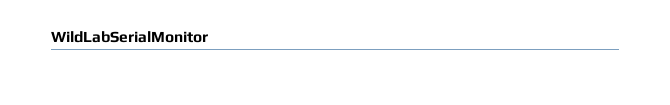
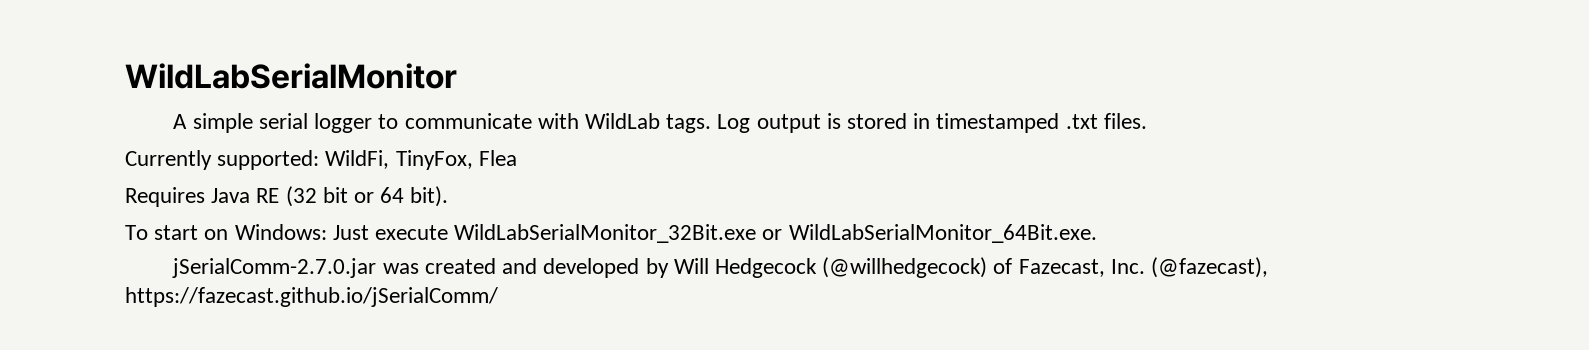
+ A simple serial logger to communicate with WildLab tags. Log output is stored in timestamped .txt files.
+ Currently supported: WildFi, TinyFox, Flea
+ Requires Java RE (32 bit or 64 bit).
+ To start on Windows: Just execute WildLabSerialMonitor_32Bit.exe or WildLabSerialMonitor_64Bit.exe.
+ jSerialComm-2.7.0.jar was created and developed by Will Hedgecock (@willhedgecock) of Fazecast, Inc. (@fazecast), https://fazecast.github.io/jSerialComm/

